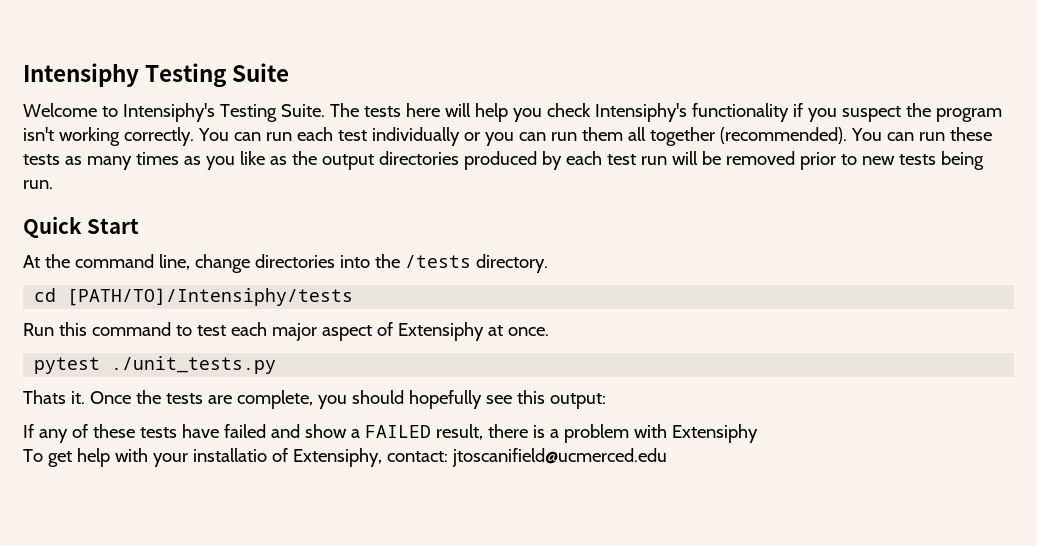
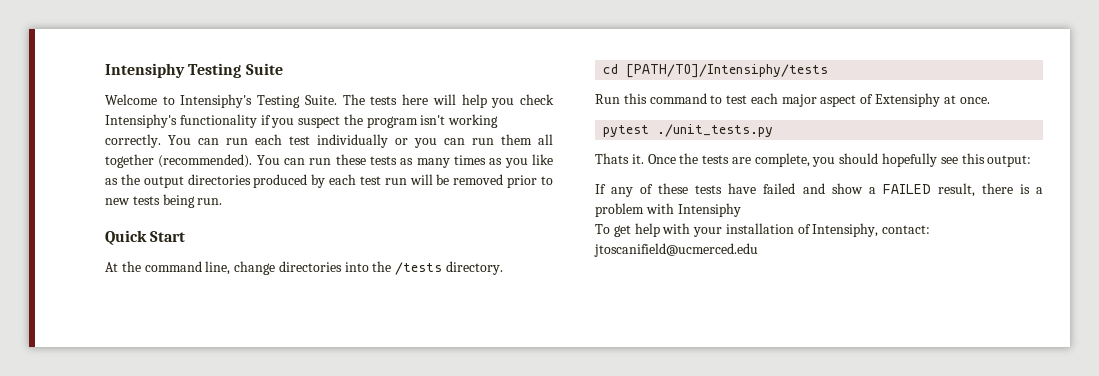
- If any of these tests have failed and show a FAILED result, there is a problem with Extensiphy
+ If any of these tests have failed and show a FAILED result, there is a problem with Intensiphy
- To get help with your installatio of Extensiphy, contact: jtoscanifield@ucmerced.edu
+ To get help with your installation of Intensiphy, contact: jtoscanifield@ucmerced.edu

